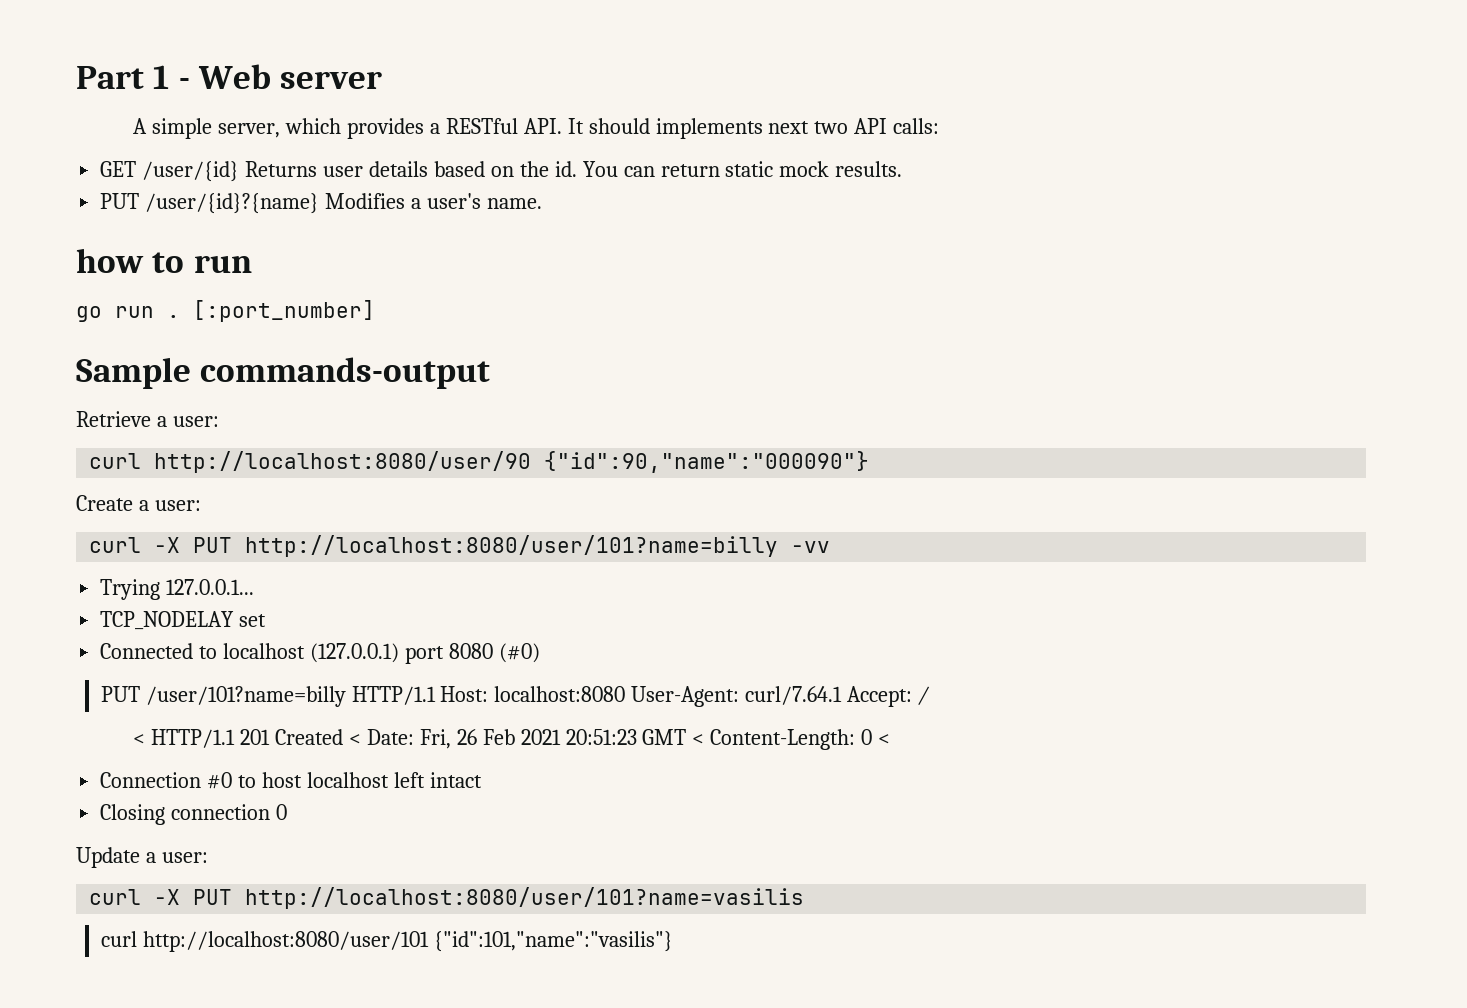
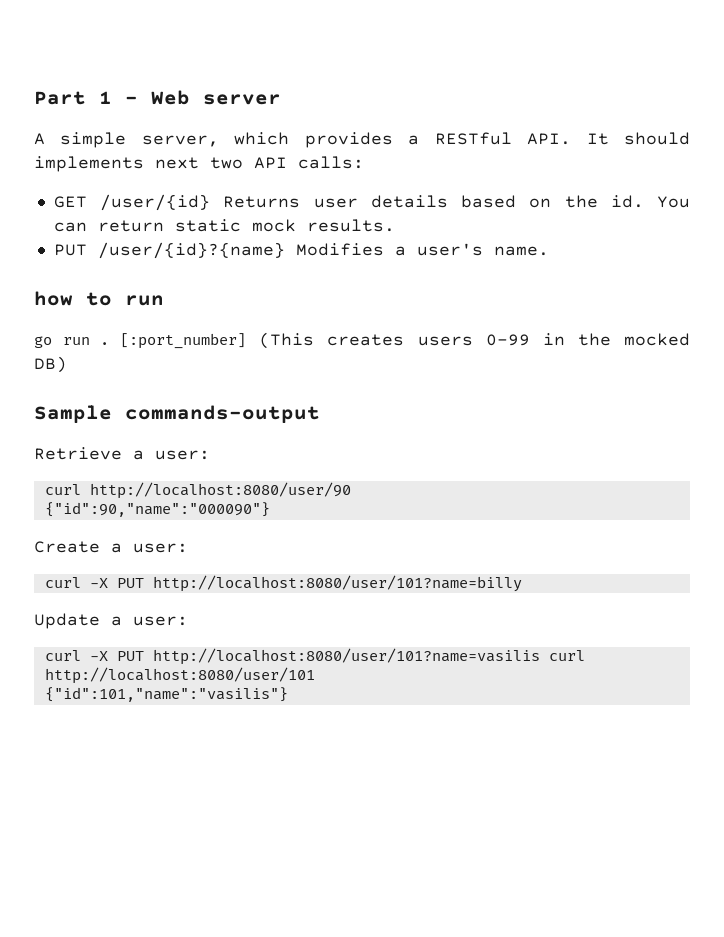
- [:port_number]
+ [:port_number] (This creates users 0-99 in the mocked DB)
- curl http://localhost:8080/user/90 {"id":90,"name":"000090"}
+ curl http://localhost:8080/user/90
+ {"id":90,"name":"000090"}
- curl -X PUT http://localhost:8080/user/101?name=billy -vv
- Trying 127.0.0.1...
- TCP_NODELAY set
- Connected to localhost (127.0.0.1) port 8080 (#0)
- PUT /user/101?name=billy HTTP/1.1 Host: localhost:8080 User-Agent: curl/7.64.1 Accept: /
- < HTTP/1.1 201 Created < Date: Fri, 26 Feb 2021 20:51:23 GMT < Content-Length: 0 <
- Connection #0 to host localhost left intact
- Closing connection 0
+ curl -X PUT http://localhost:8080/user/101?name=billy
- curl -X PUT http://localhost:8080/user/101?name=vasilis
- curl http://localhost:8080/user/101 {"id":101,"name":"vasilis"}
+ curl -X PUT http://localhost:8080/user/101?name=vasilis curl http://localhost:8080/user/101
+ {"id":101,"name":"vasilis"}

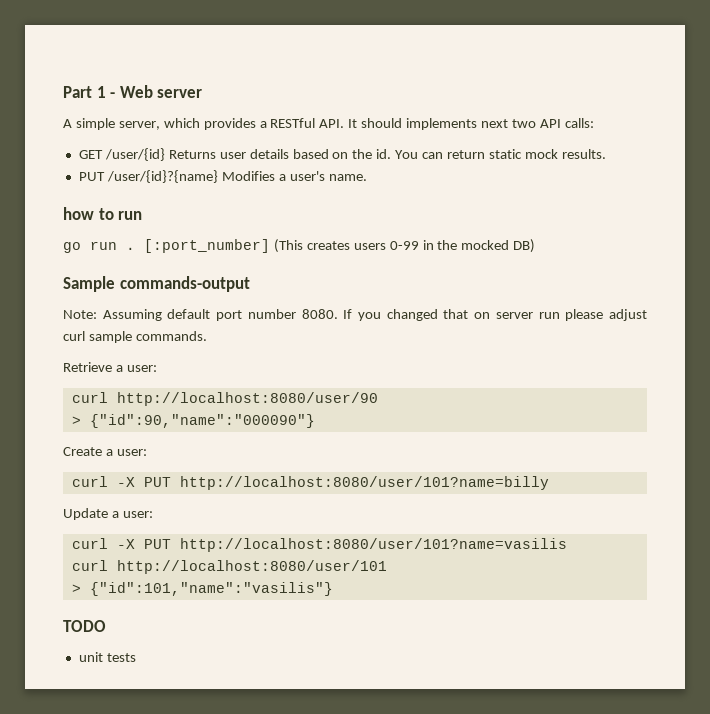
+ Note: Assuming default port number 8080. If you changed that on server run please adjust curl sample commands.
- {"id":90,"name":"000090"}
+ > {"id":90,"name":"000090"}
- curl -X PUT http://localhost:8080/user/101?name=vasilis curl http://localhost:8080/user/101
+ curl -X PUT http://localhost:8080/user/101?name=vasilis
+ curl http://localhost:8080/user/101
- {"id":101,"name":"vasilis"}
+ > {"id":101,"name":"vasilis"}
+ TODO
+ unit tests

